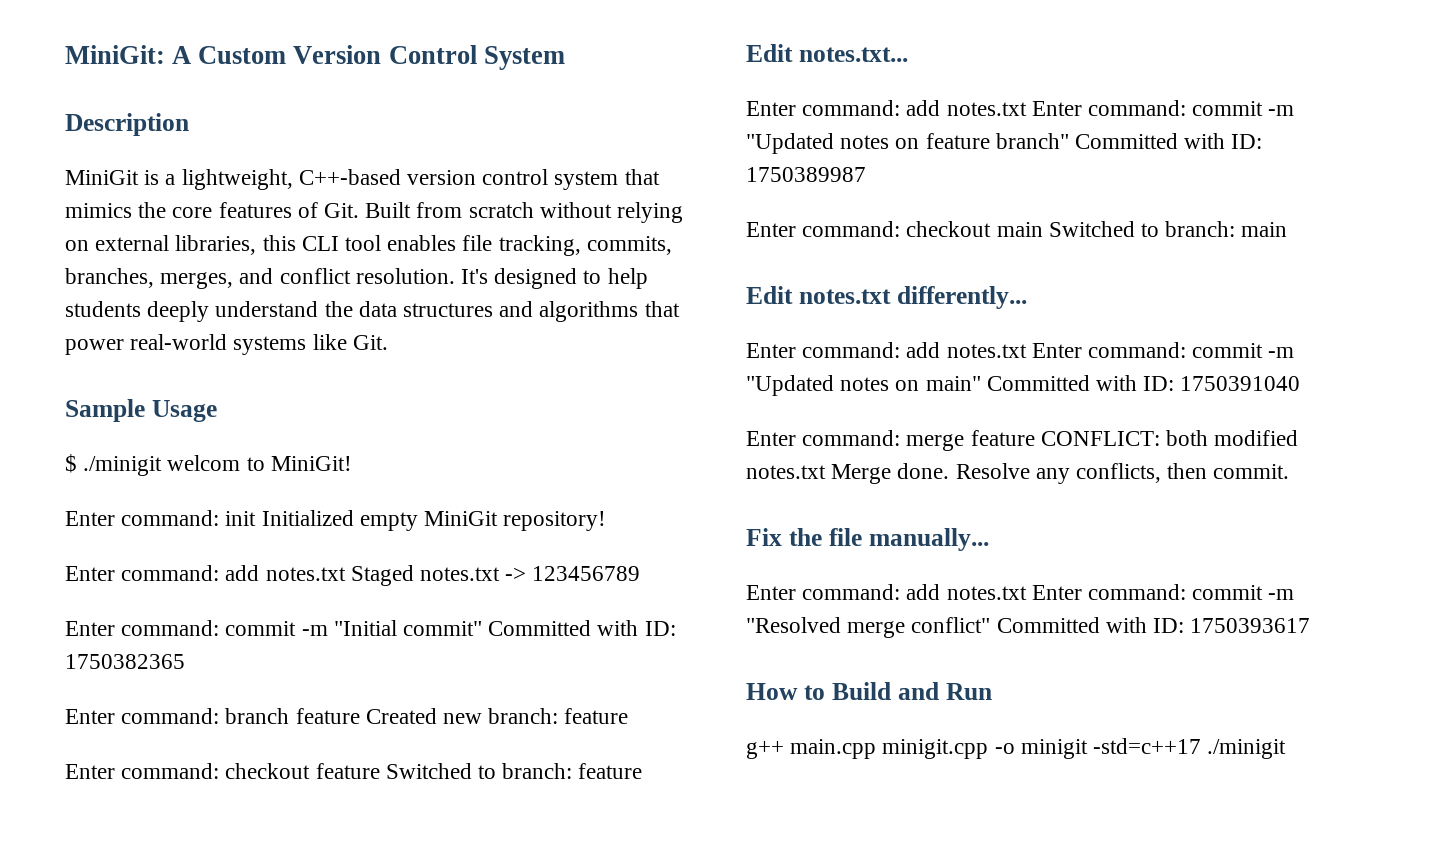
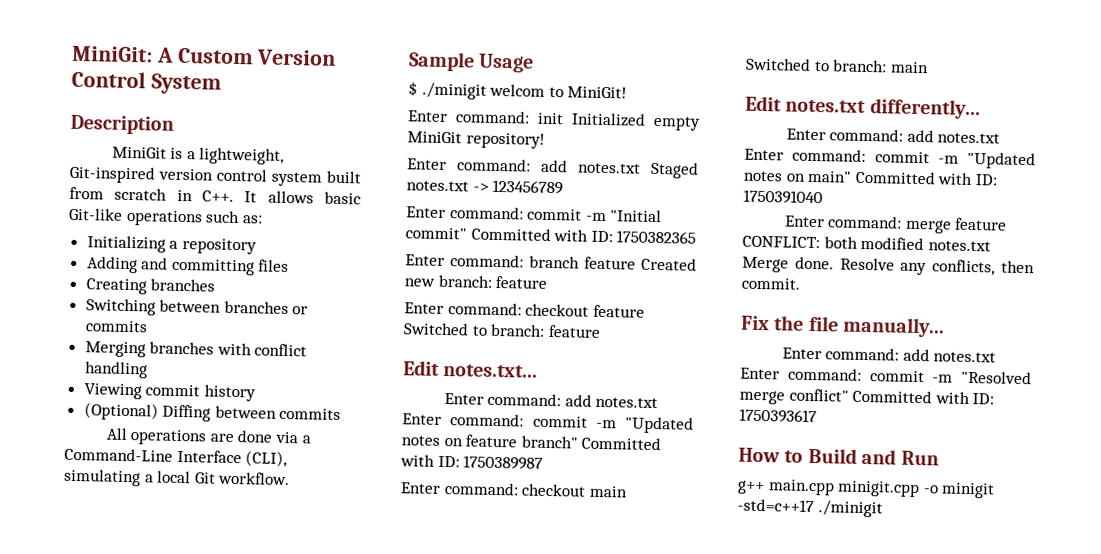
- MiniGit is a lightweight, C++-based version control system that mimics the core features of Git. Built from scratch without relying on external libraries, this CLI tool enables file tracking, commits, branches, merges, and conflict resolution. It's designed to help students deeply understand the data structures and algorithms that power real-world systems like Git.
+ MiniGit is a lightweight, Git-inspired version control system built from scratch in C++. It allows basic Git-like operations such as:
+ Initializing a repository
+ Adding and committing files
+ Creating branches
+ Switching between branches or commits
+ Merging branches with conflict handling
+ Viewing commit history
+ (Optional) Diffing between commits
+ All operations are done via a Command-Line Interface (CLI), simulating a local Git workflow.

